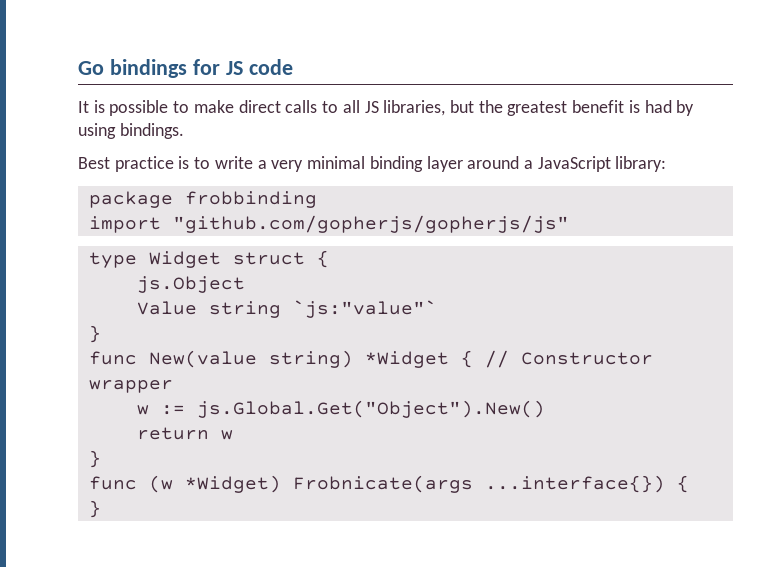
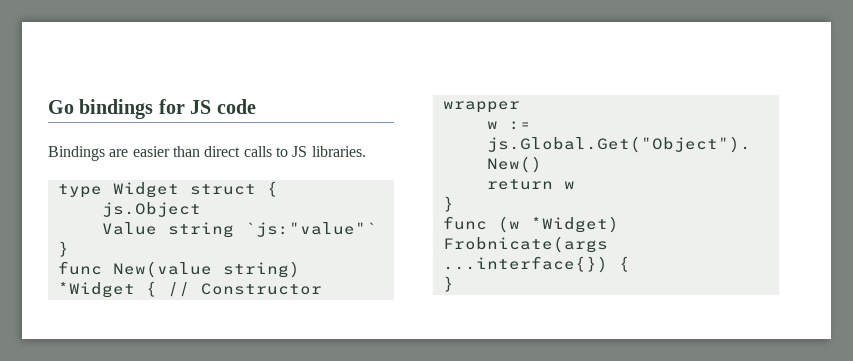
- It is possible to make direct calls to all JS libraries, but the greatest benefit is had by using bindings.
- Best practice is to write a very minimal binding layer around a JavaScript library:
- package frobbinding
- import "github.com/gopherjs/gopherjs/js"
+ Bindings are easier than direct calls to JS libraries.

